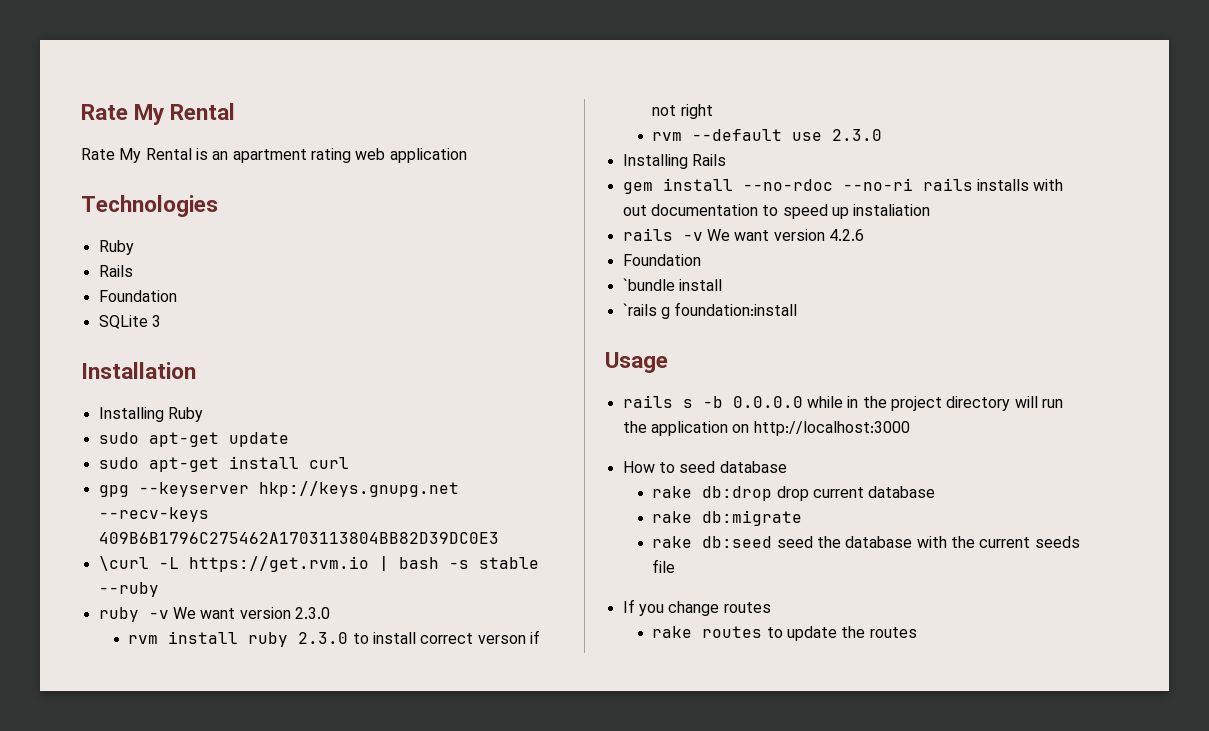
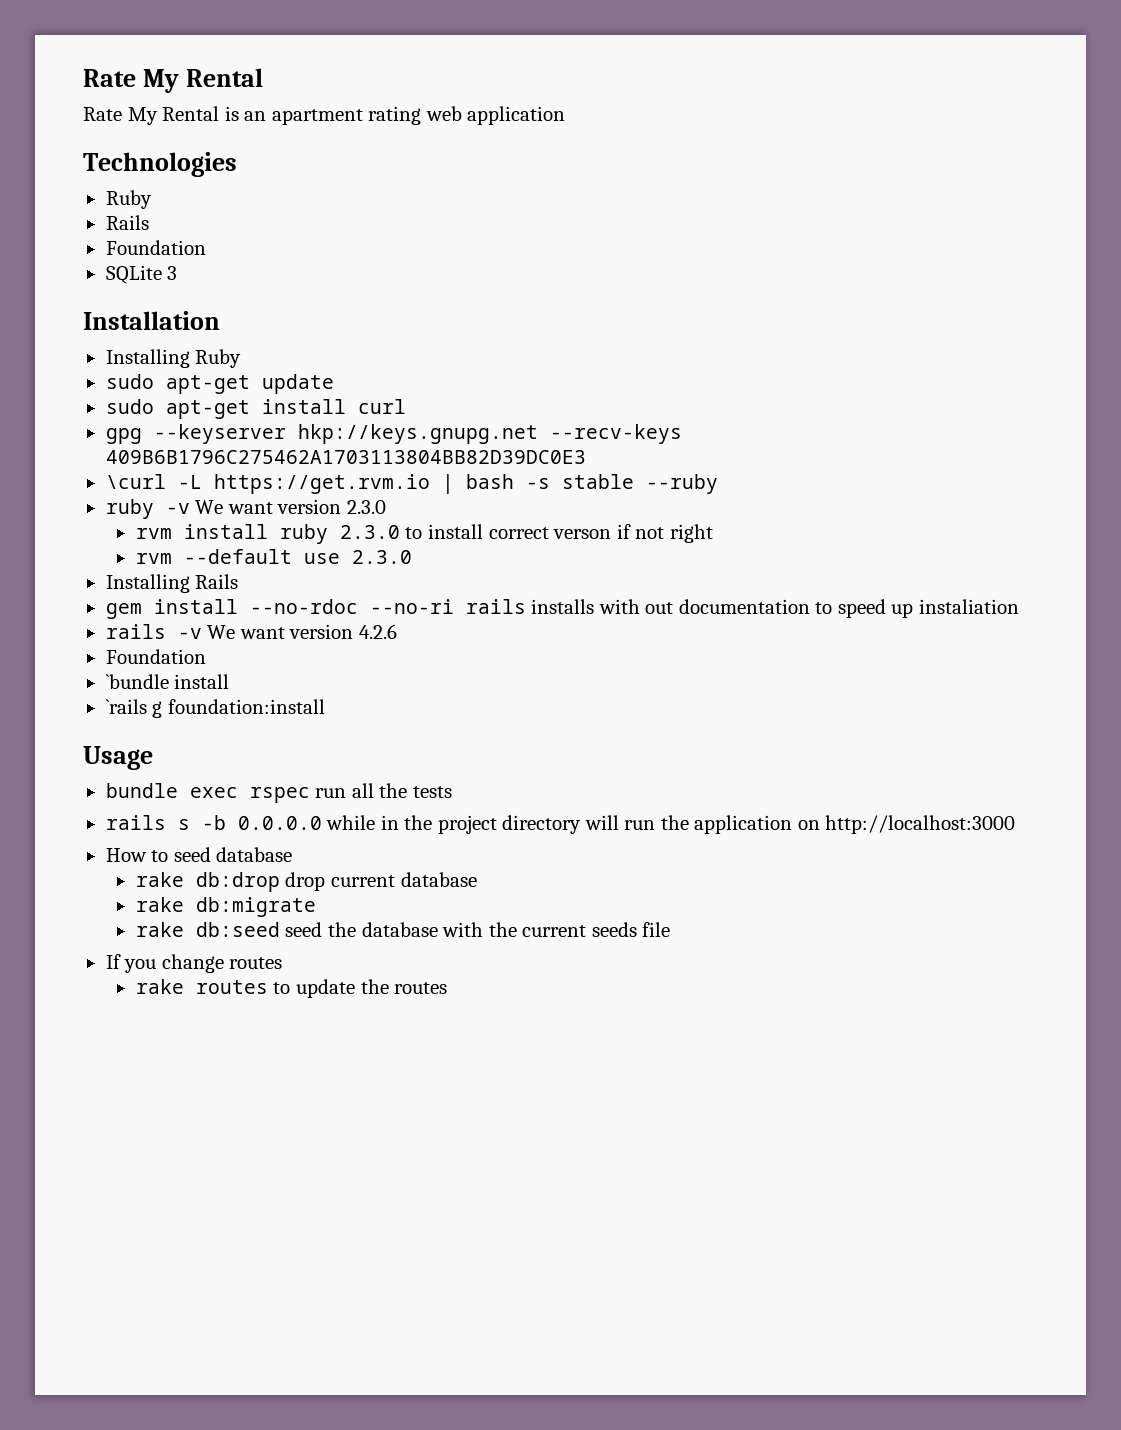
+ bundle exec rspec run all the tests

